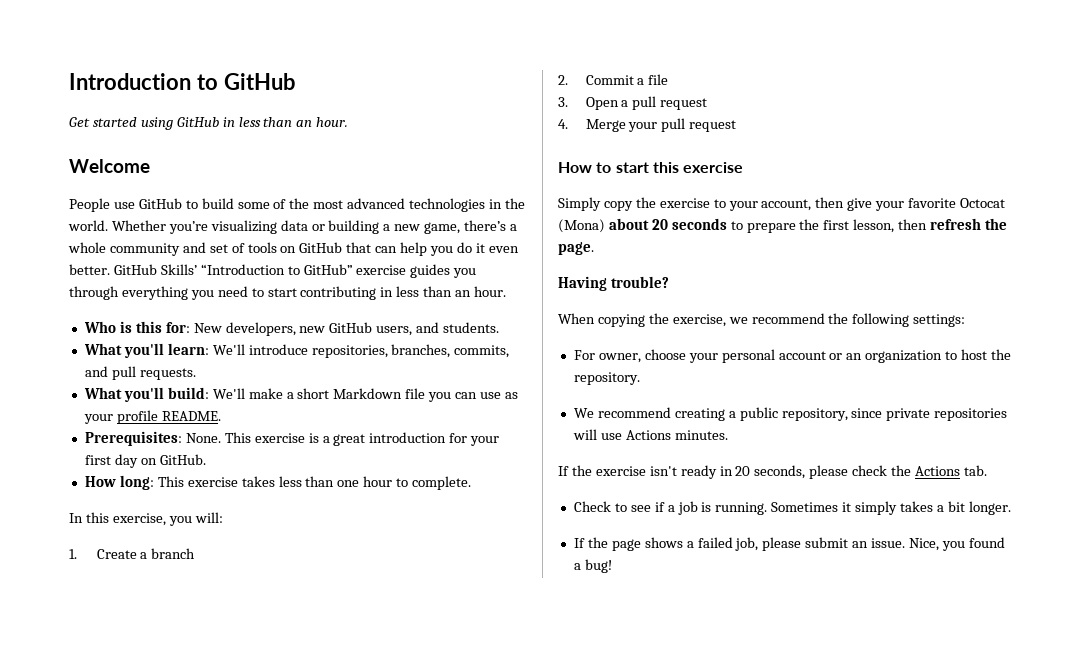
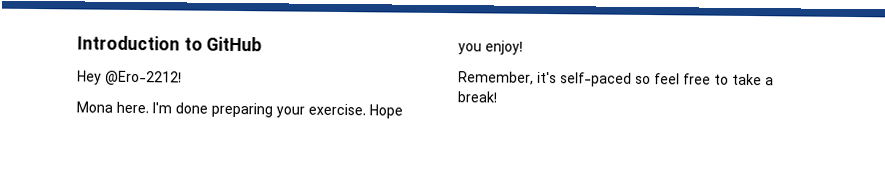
- Get started using GitHub in less than an hour.
- Welcome
- People use GitHub to build some of the most advanced technologies in the world. Whether you’re visualizing data or building a new game, there’s a whole community and set of tools on GitHub that can help you do it even better. GitHub Skills’ “Introduction to GitHub” exercise guides you through everything you need to start contributing in less than an hour.
- Who is this for: New developers, new GitHub users, and students.
- What you'll learn: We'll introduce repositories, branches, commits, and pull requests.
- What you'll build: We'll make a short Markdown file you can use as your profile README.
- Prerequisites: None. This exercise is a great introduction for your first day on GitHub.
- How long: This exercise takes less than one hour to complete.
- In this exercise, you will:
- 1. Create a branch
- 2. Commit a file
- 3. Open a pull request
- 4. Merge your pull request
- How to start this exercise
- Simply copy the exercise to your account, then give your favorite Octocat (Mona) about 20 seconds to prepare the first lesson, then refresh the page.
- Having trouble?
- When copying the exercise, we recommend the following settings:
- For owner, choose your personal account or an organization to host the repository.
- We recommend creating a public repository, since private repositories will use Actions minutes.
- If the exercise isn't ready in 20 seconds, please check the Actions tab.
- Check to see if a job is running. Sometimes it simply takes a bit longer.
- If the page shows a failed job, please submit an issue. Nice, you found a bug!
+ Hey @Ero-2212!
+ Mona here. I'm done preparing your exercise. Hope you enjoy!
+ Remember, it's self-paced so feel free to take a break!

